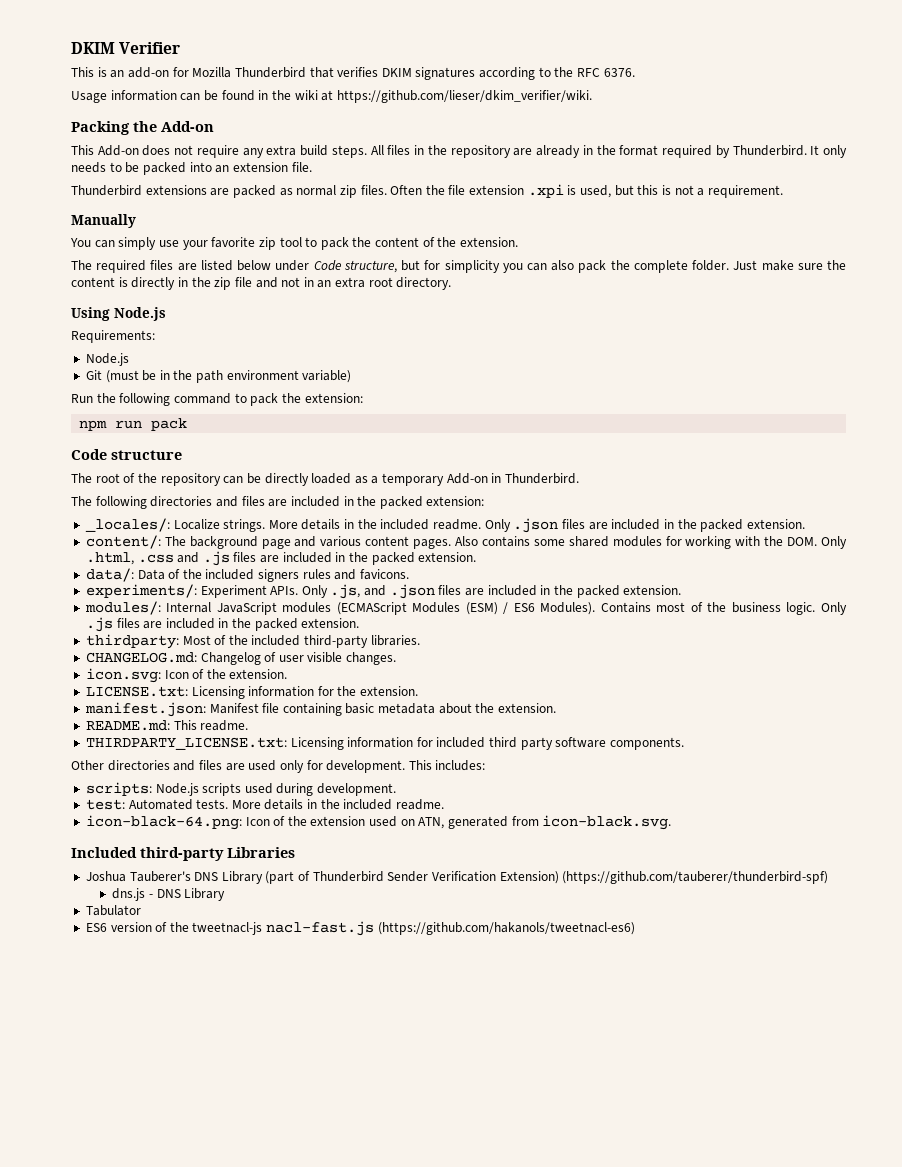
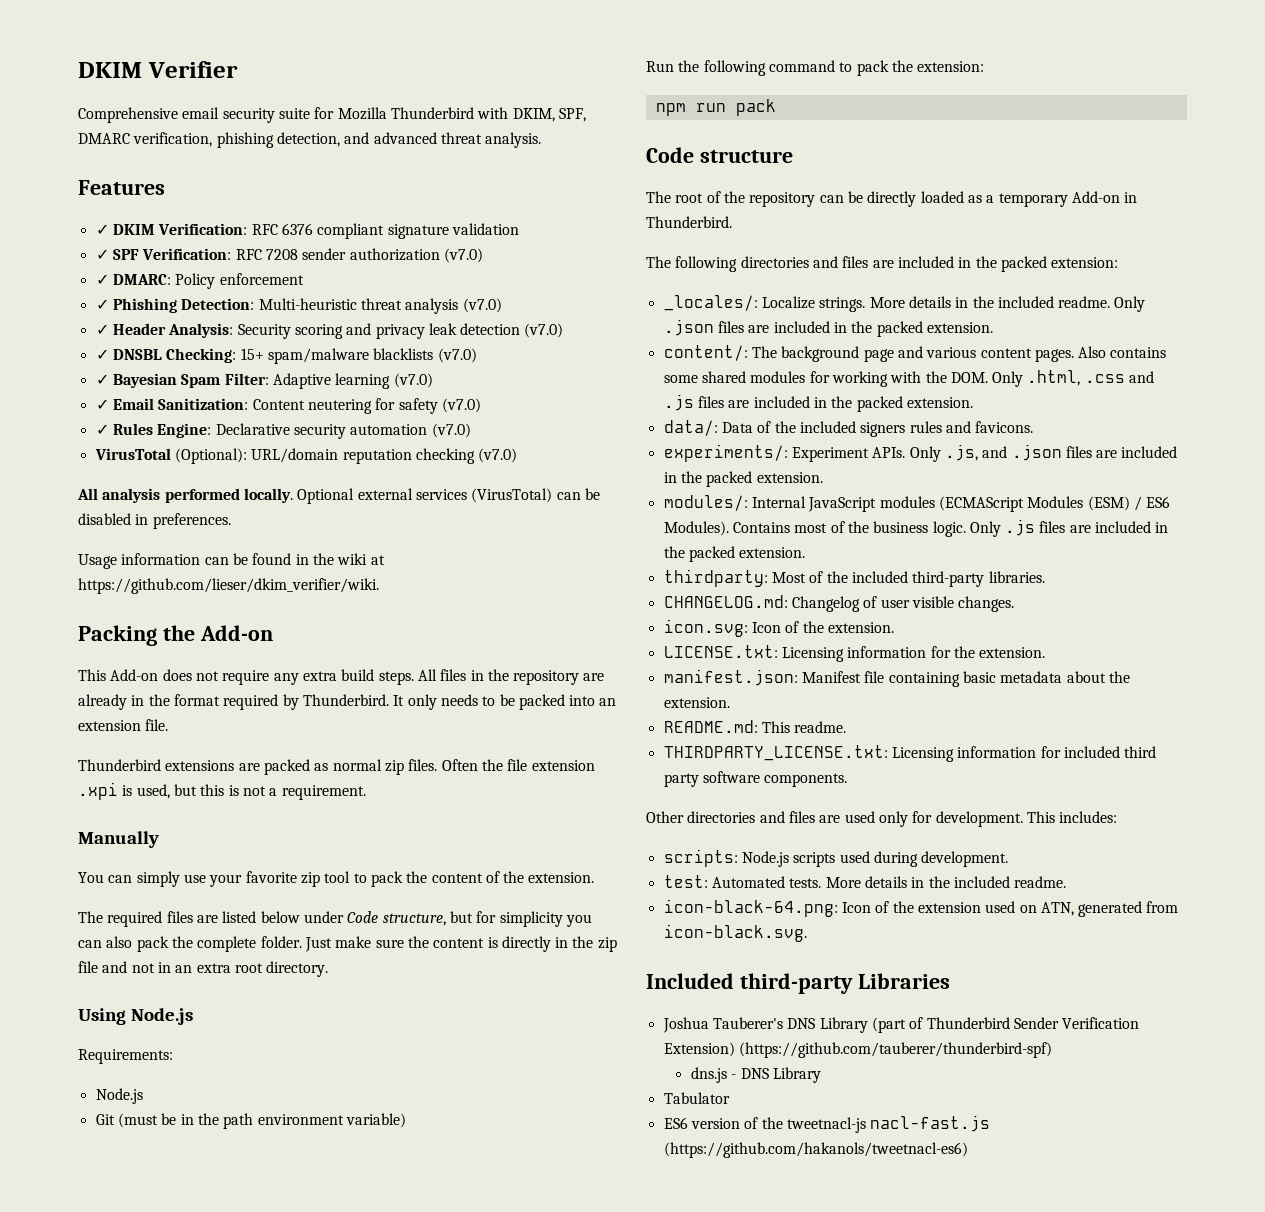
- This is an add-on for Mozilla Thunderbird that verifies DKIM signatures according to the RFC 6376.
+ Comprehensive email security suite for Mozilla Thunderbird with DKIM, SPF, DMARC verification, phishing detection, and advanced threat analysis.
+ Features
+ ✓ DKIM Verification: RFC 6376 compliant signature validation
+ ✓ SPF Verification: RFC 7208 sender authorization (v7.0)
+ ✓ DMARC: Policy enforcement
+ ✓ Phishing Detection: Multi-heuristic threat analysis (v7.0)
+ ✓ Header Analysis: Security scoring and privacy leak detection (v7.0)
+ ✓ DNSBL Checking: 15+ spam/malware blacklists (v7.0)
+ ✓ Bayesian Spam Filter: Adaptive learning (v7.0)
+ ✓ Email Sanitization: Content neutering for safety (v7.0)
+ ✓ Rules Engine: Declarative security automation (v7.0)
+ VirusTotal (Optional): URL/domain reputation checking (v7.0)
+ All analysis performed locally. Optional external services (VirusTotal) can be disabled in preferences.

